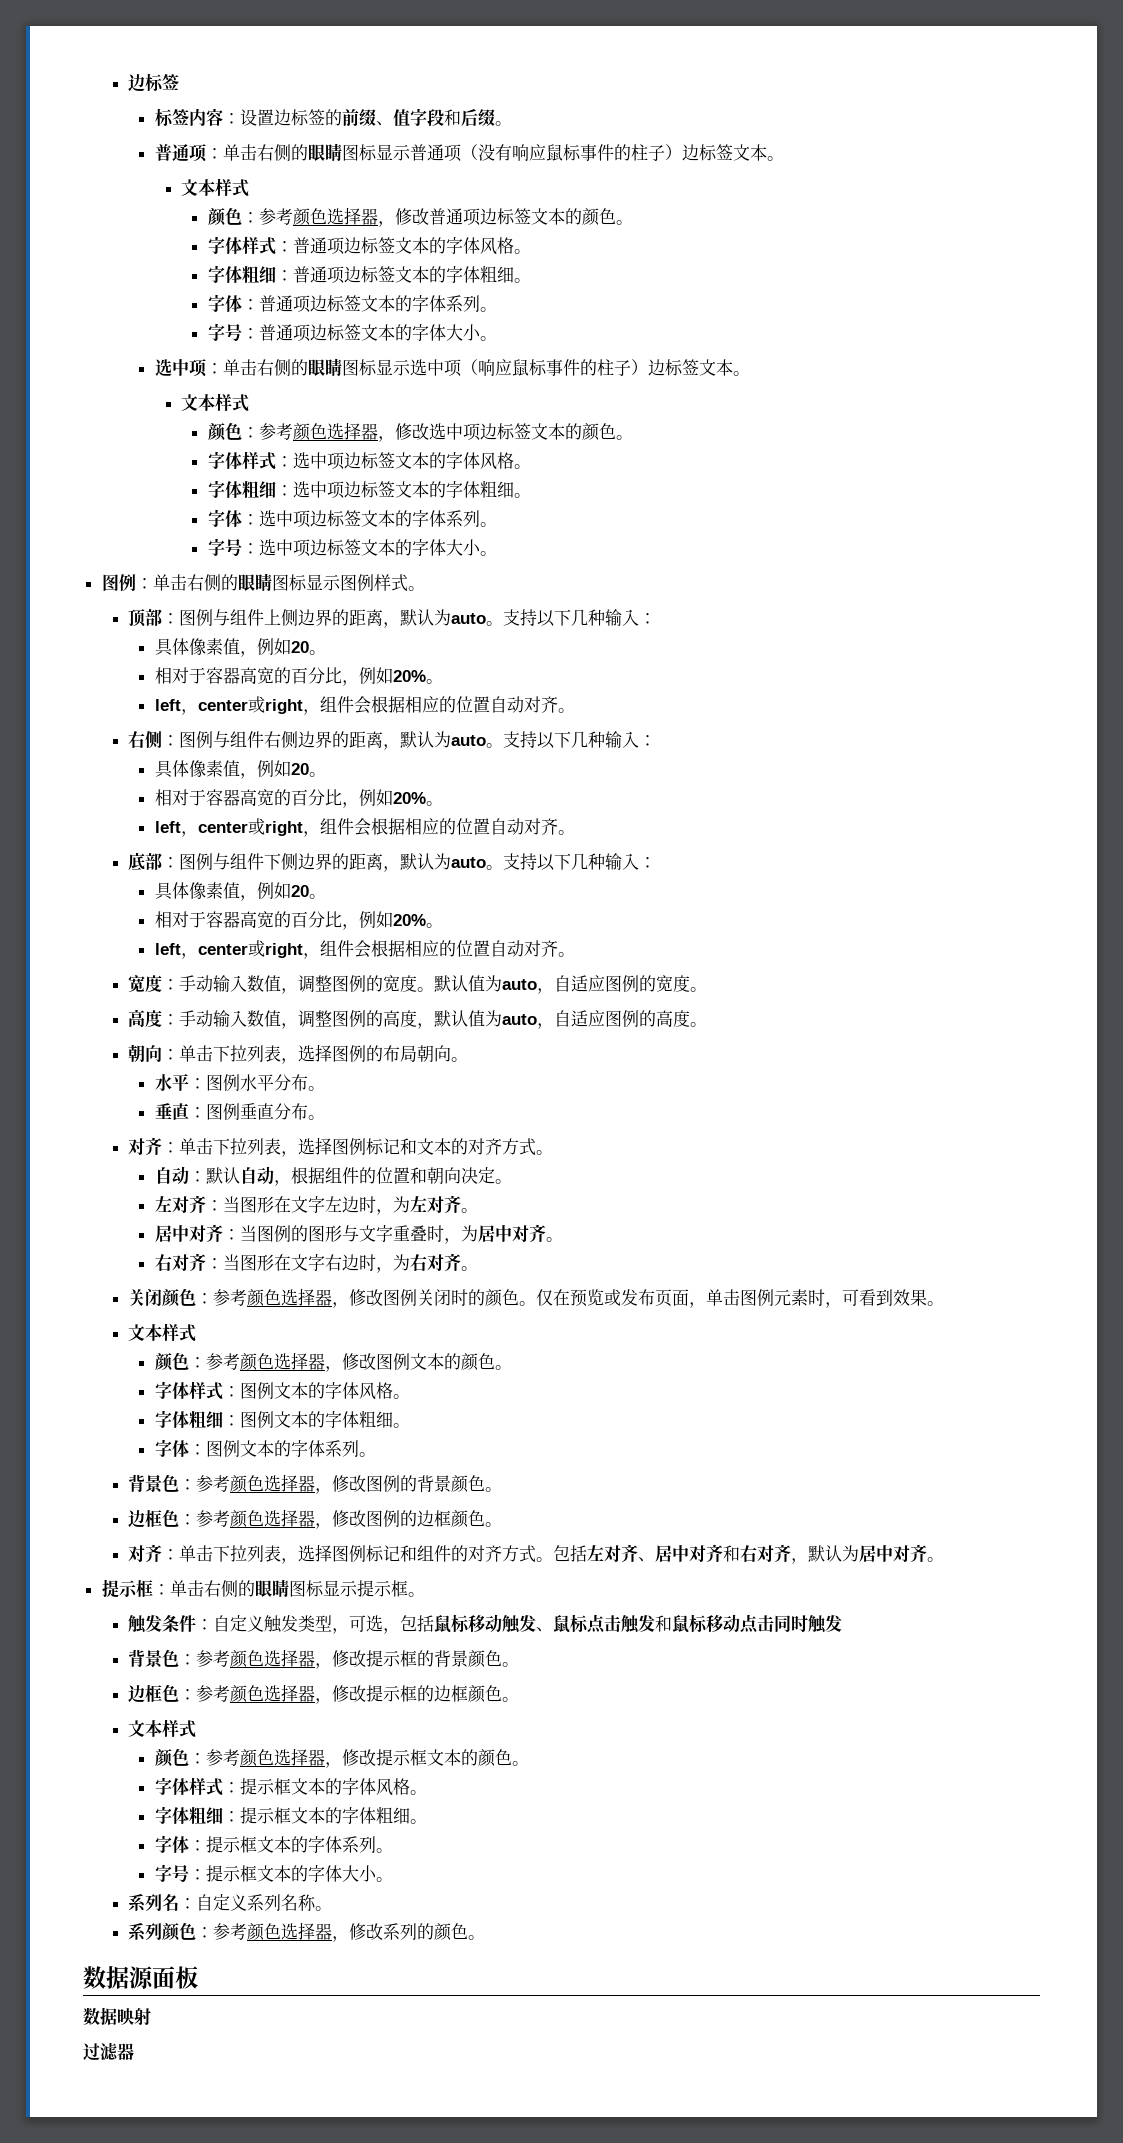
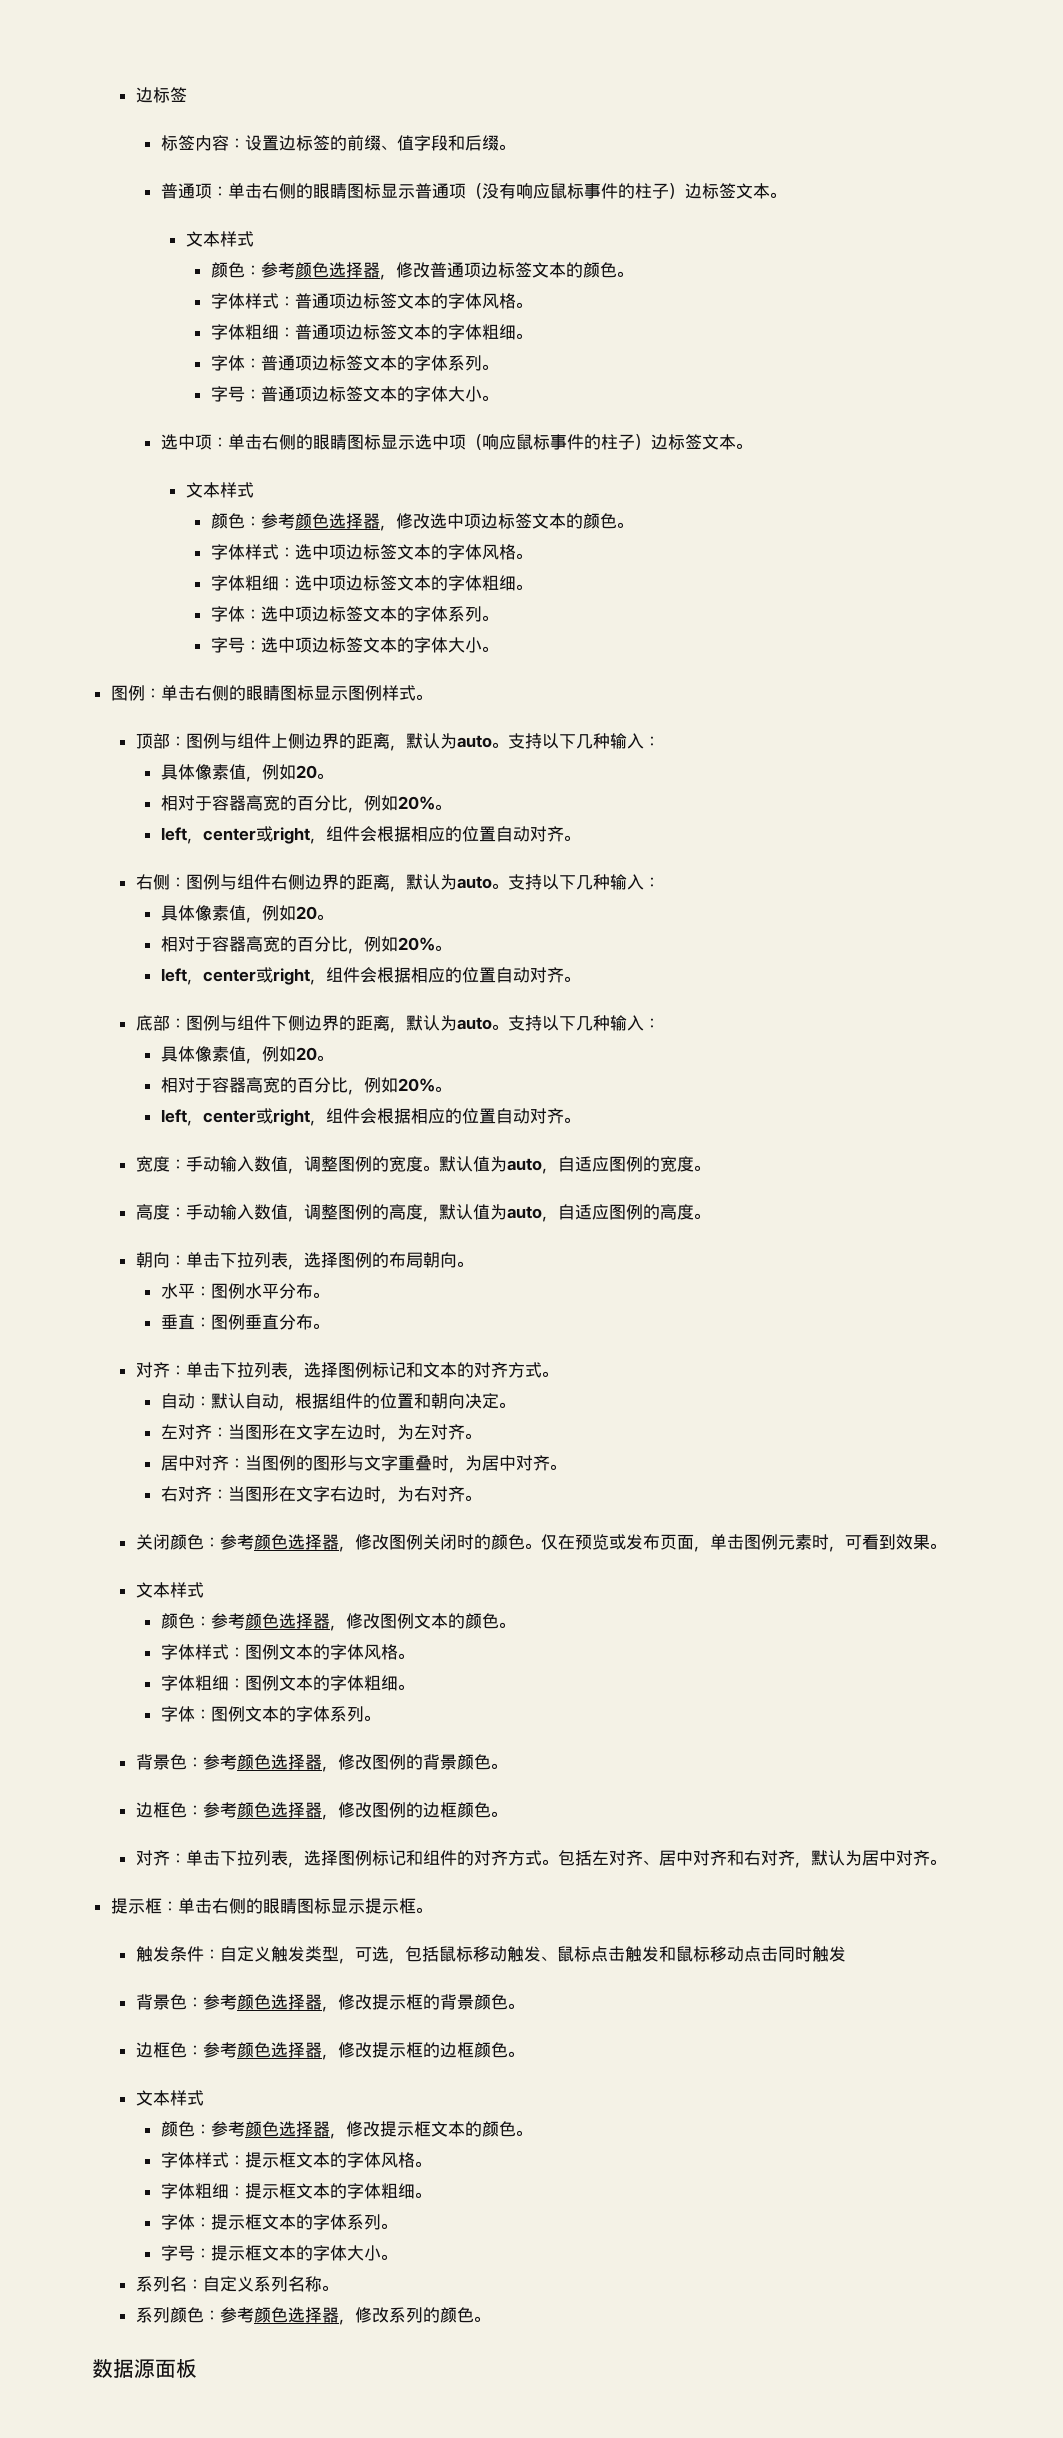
- 数据映射
- 过滤器

